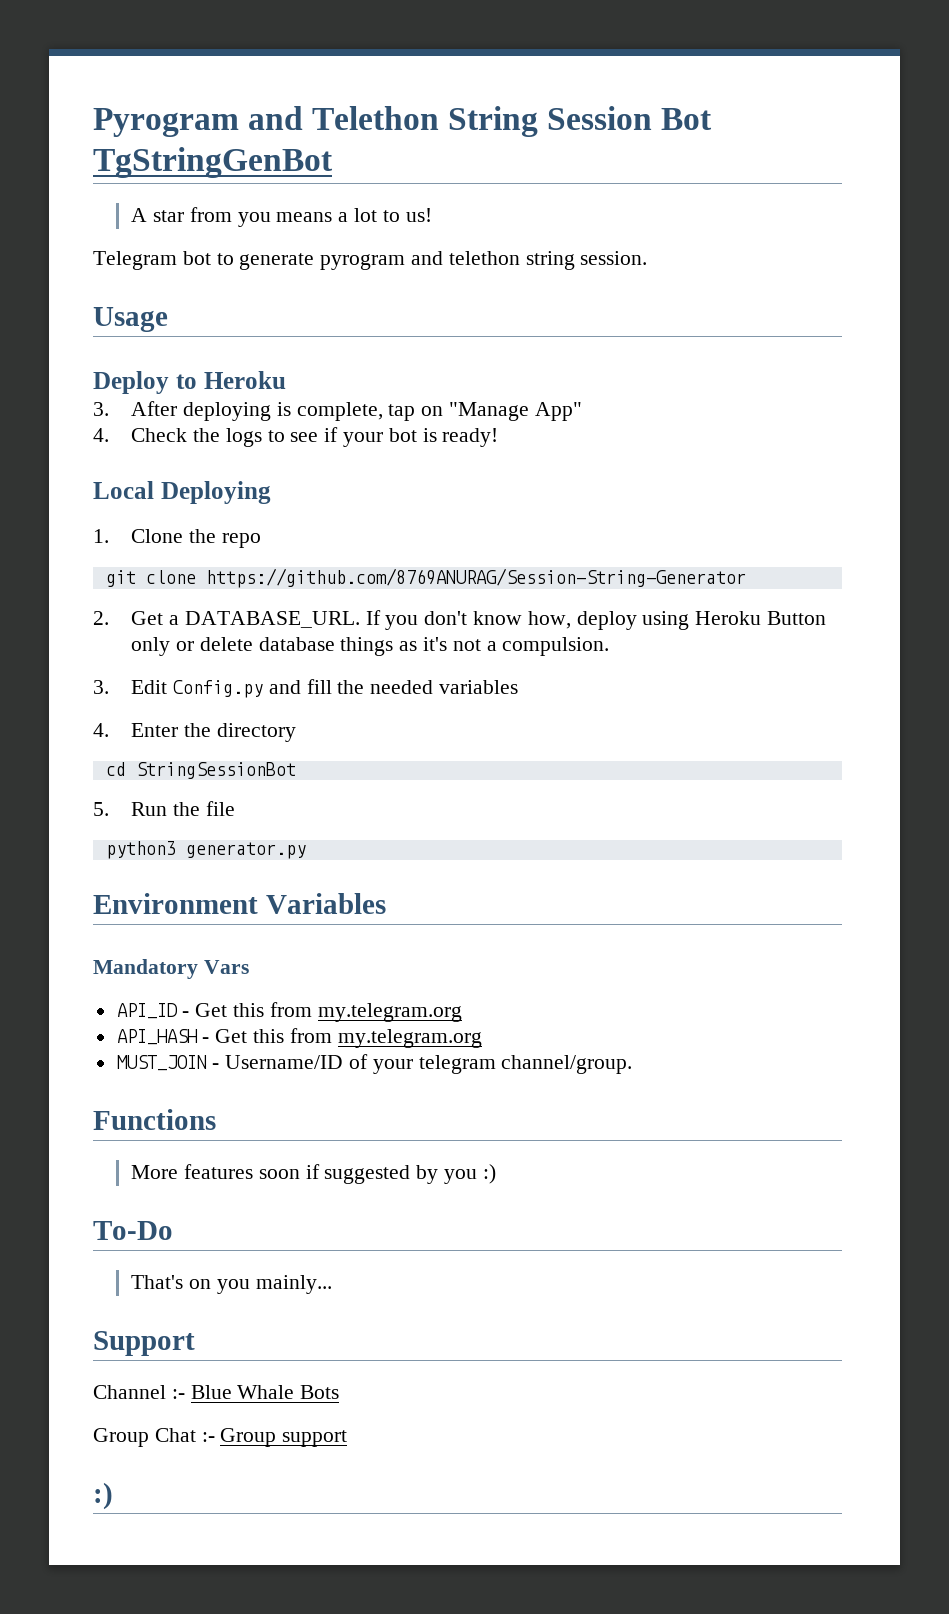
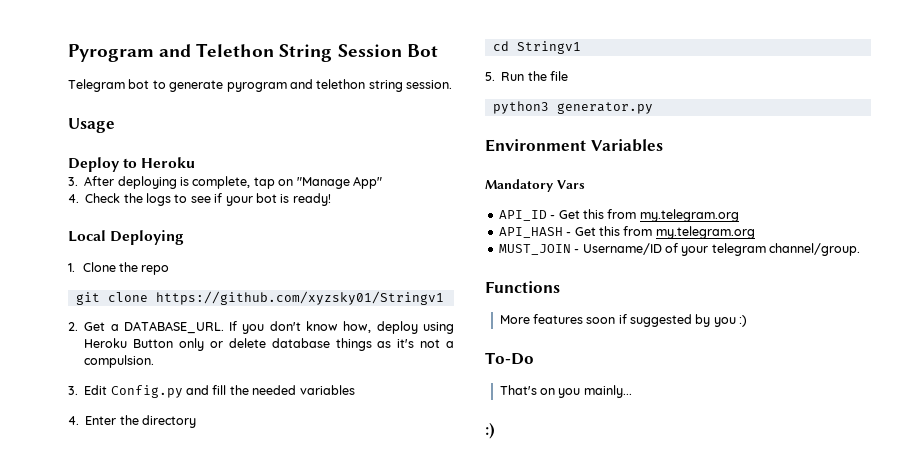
- Pyrogram and Telethon String Session Bot TgStringGenBot
- A star from you means a lot to us!
+ Pyrogram and Telethon String Session Bot
- git clone https://github.com/8769ANURAG/Session-String-Generator
+ git clone https://github.com/xyzsky01/Stringv1
- cd StringSessionBot
+ cd Stringv1
- Support
- Channel :- Blue Whale Bots
- Group Chat :- Group support

